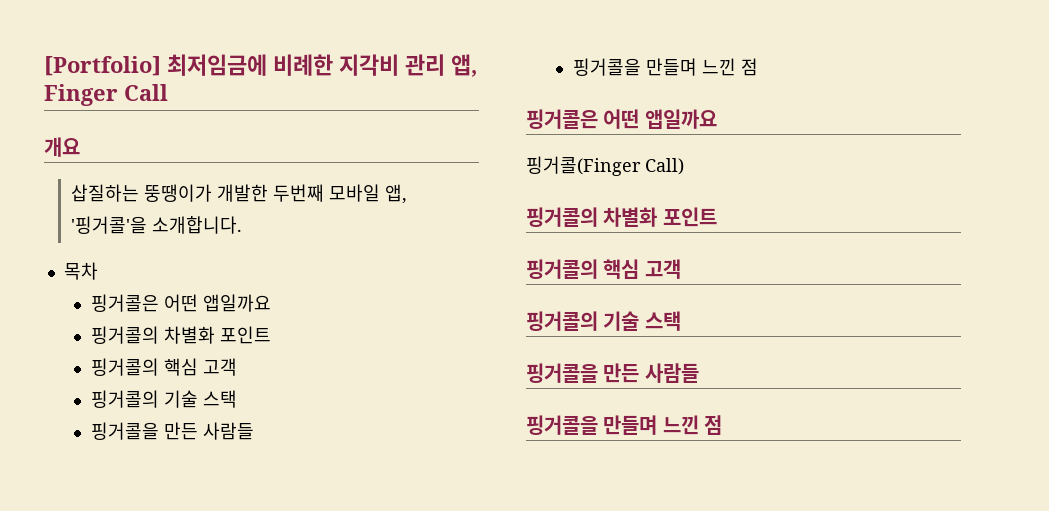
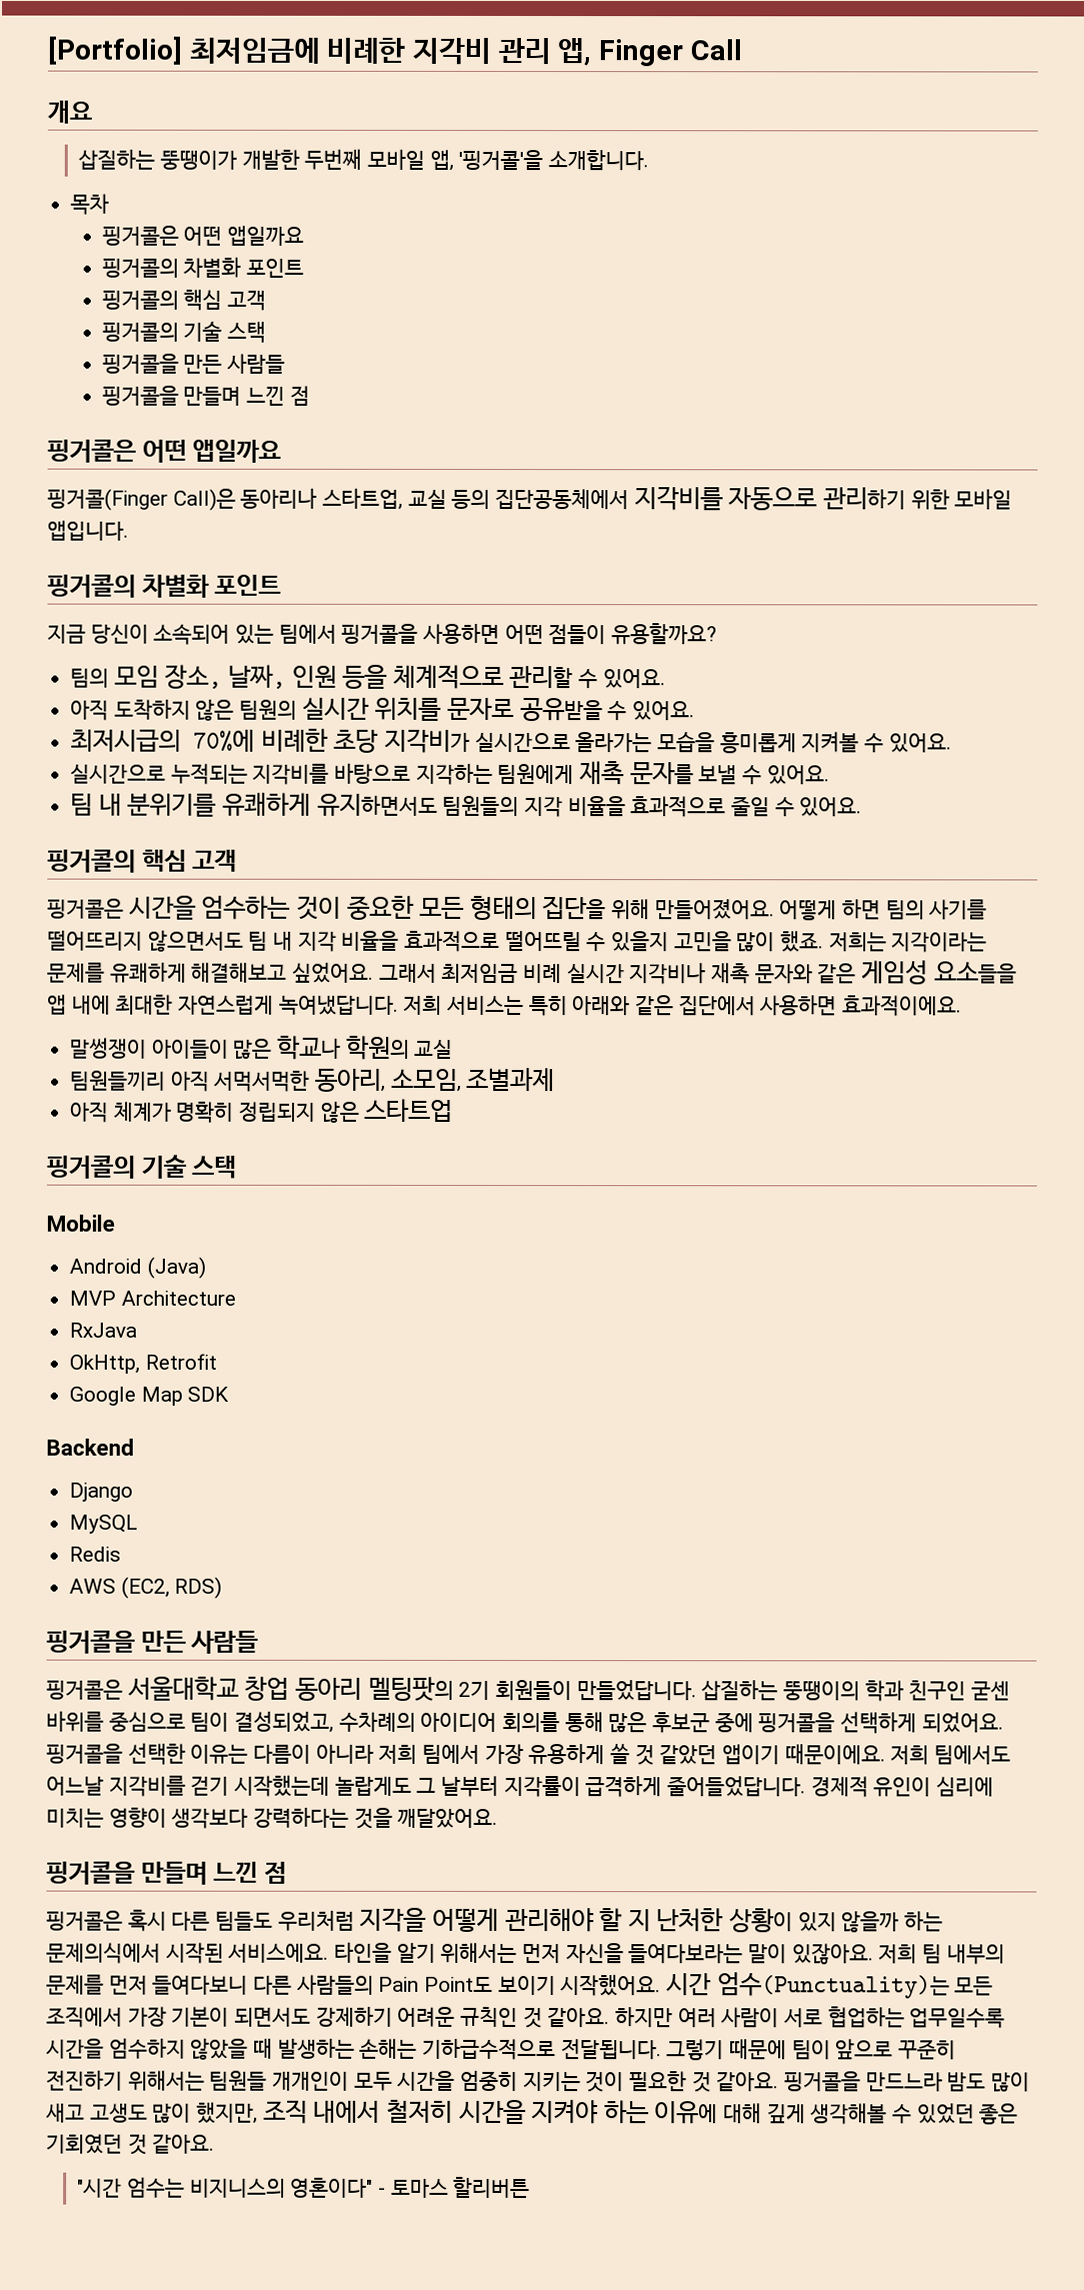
- 핑거콜(Finger Call)
+ 핑거콜(Finger Call)은 동아리나 스타트업, 교실 등의 집단공동체에서 지각비를 자동으로 관리하기 위한 모바일 앱입니다.
  핑거콜의 차별화 포인트
+ 지금 당신이 소속되어 있는 팀에서 핑거콜을 사용하면 어떤 점들이 유용할까요?
+ 팀의 모임 장소, 날짜, 인원 등을 체계적으로 관리할 수 있어요.
+ 아직 도착하지 않은 팀원의 실시간 위치를 문자로 공유받을 수 있어요.
+ 최저시급의 70%에 비례한 초당 지각비가 실시간으로 올라가는 모습을 흥미롭게 지켜볼 수 있어요.
+ 실시간으로 누적되는 지각비를 바탕으로 지각하는 팀원에게 재촉 문자를 보낼 수 있어요.
+ 팀 내 분위기를 유쾌하게 유지하면서도 팀원들의 지각 비율을 효과적으로 줄일 수 있어요.
  핑거콜의 핵심 고객
+ 핑거콜은 시간을 엄수하는 것이 중요한 모든 형태의 집단을 위해 만들어졌어요. 어떻게 하면 팀의 사기를 떨어뜨리지 않으면서도 팀 내 지각 비율을 효과적으로 떨어뜨릴 수 있을지 고민을 많이 했죠. 저희는 지각이라는 문제를 유쾌하게 해결해보고 싶었어요. 그래서 최저임금 비례 실시간 지각비나 재촉 문자와 같은 게임성 요소들을 앱 내에 최대한 자연스럽게 녹여냈답니다. 저희 서비스는 특히 아래와 같은 집단에서 사용하면 효과적이에요.
+ 말썽쟁이 아이들이 많은 학교나 학원의 교실
+ 팀원들끼리 아직 서먹서먹한 동아리, 소모임, 조별과제
+ 아직 체계가 명확히 정립되지 않은 스타트업
  핑거콜의 기술 스택
+ Mobile
+ Android (Java)
+ MVP Architecture
+ RxJava
+ OkHttp, Retrofit
+ Google Map SDK
+ Backend
+ Django
+ MySQL
+ Redis
+ AWS (EC2, RDS)
  핑거콜을 만든 사람들
+ 핑거콜은 서울대학교 창업 동아리 멜팅팟의 2기 회원들이 만들었답니다. 삽질하는 뚱땡이의 학과 친구인 굳센 바위를 중심으로 팀이 결성되었고, 수차례의 아이디어 회의를 통해 많은 후보군 중에 핑거콜을 선택하게 되었어요. 핑거콜을 선택한 이유는 다름이 아니라 저희 팀에서 가장 유용하게 쓸 것 같았던 앱이기 때문이에요. 저희 팀에서도 어느날 지각비를 걷기 시작했는데 놀랍게도 그 날부터 지각률이 급격하게 줄어들었답니다. 경제적 유인이 심리에 미치는 영향이 생각보다 강력하다는 것을 깨달았어요.
  핑거콜을 만들며 느낀 점
+ 핑거콜은 혹시 다른 팀들도 우리처럼 지각을 어떻게 관리해야 할 지 난처한 상황이 있지 않을까 하는 문제의식에서 시작된 서비스에요. 타인을 알기 위해서는 먼저 자신을 들여다보라는 말이 있잖아요. 저희 팀 내부의 문제를 먼저 들여다보니 다른 사람들의 Pain Point도 보이기 시작했어요. 시간 엄수(Punctuality)는 모든 조직에서 가장 기본이 되면서도 강제하기 어려운 규칙인 것 같아요. 하지만 여러 사람이 서로 협업하는 업무일수록 시간을 엄수하지 않았을 때 발생하는 손해는 기하급수적으로 전달됩니다. 그렇기 때문에 팀이 앞으로 꾸준히 전진하기 위해서는 팀원들 개개인이 모두 시간을 엄중히 지키는 것이 필요한 것 같아요. 핑거콜을 만드느라 밤도 많이 새고 고생도 많이 했지만, 조직 내에서 철저히 시간을 지켜야 하는 이유에 대해 깊게 생각해볼 수 있었던 좋은 기회였던 것 같아요.
+ "시간 엄수는 비지니스의 영혼이다" - 토마스 할리버튼

